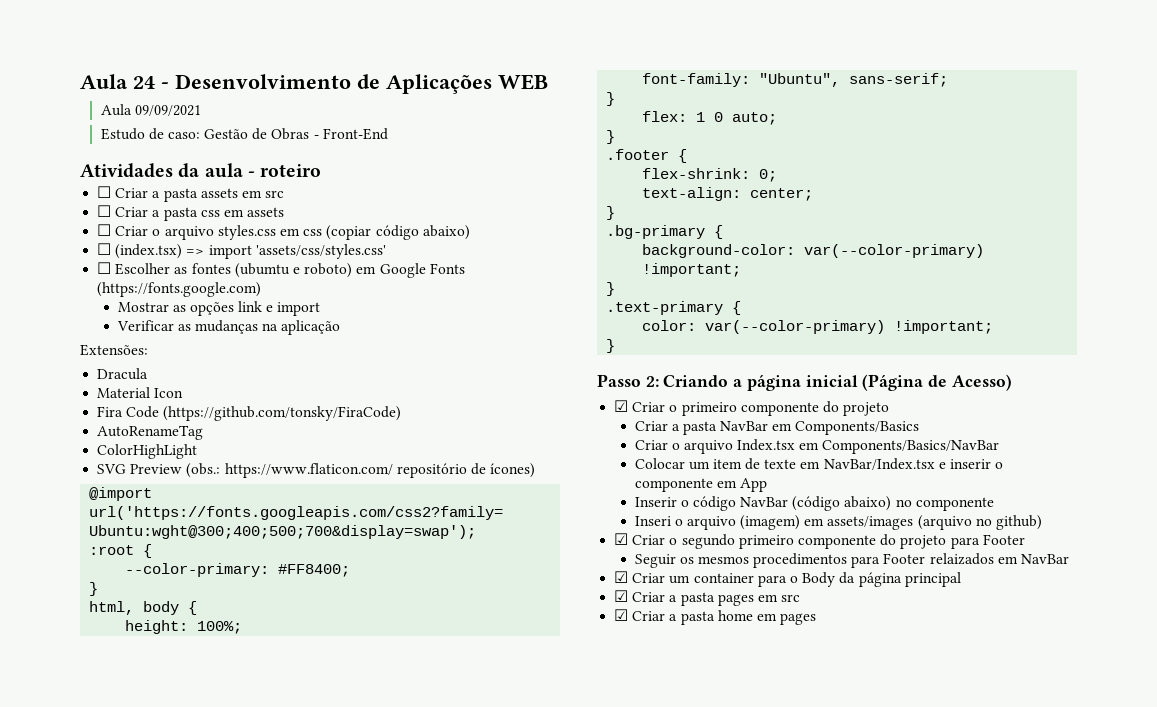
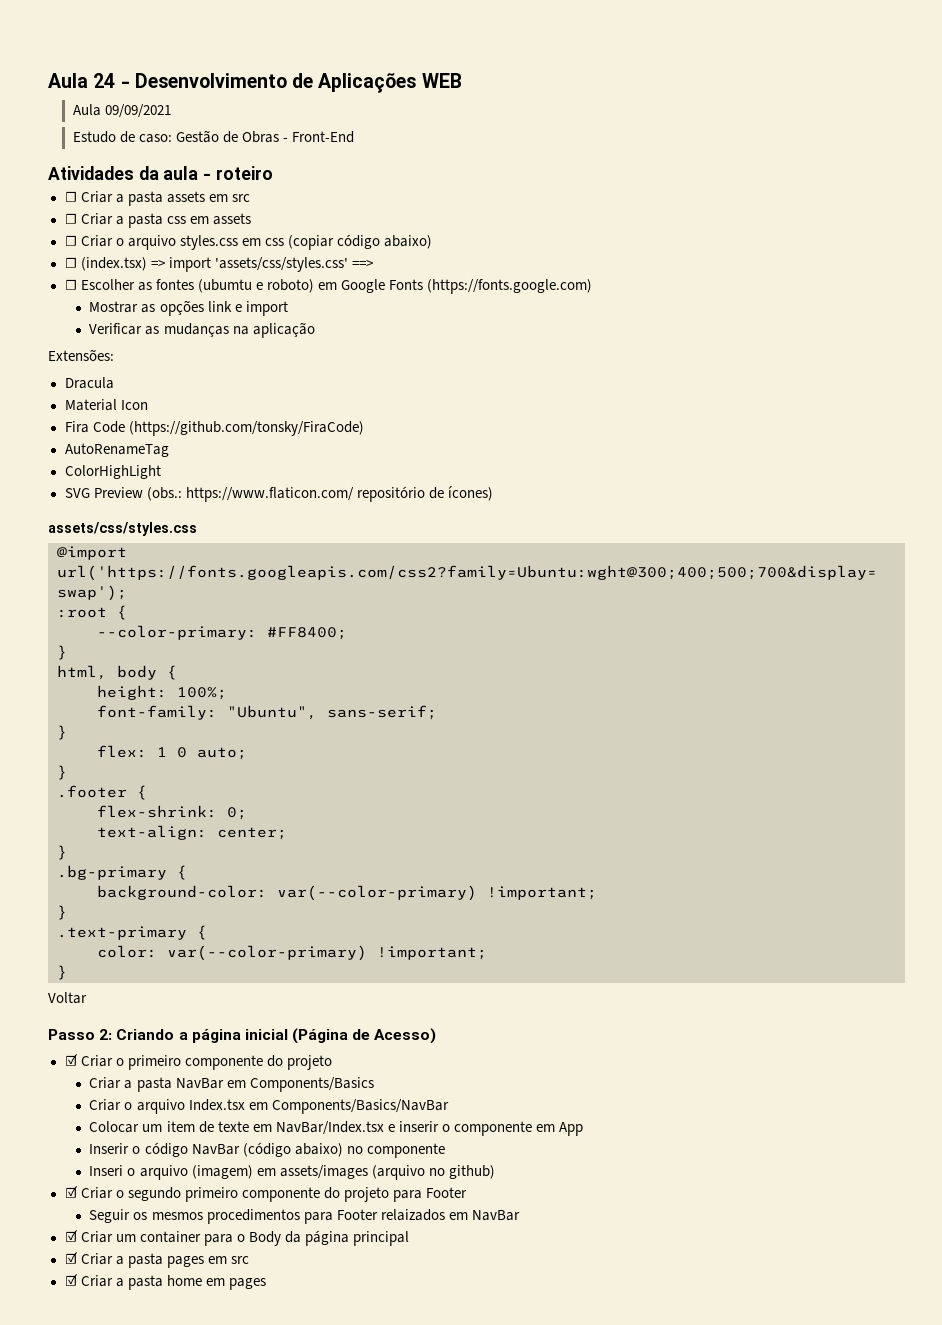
- ☐ (index.tsx) => import 'assets/css/styles.css'
+ ☐ (index.tsx) => import 'assets/css/styles.css' ==>
+ assets/css/styles.css
+ Voltar

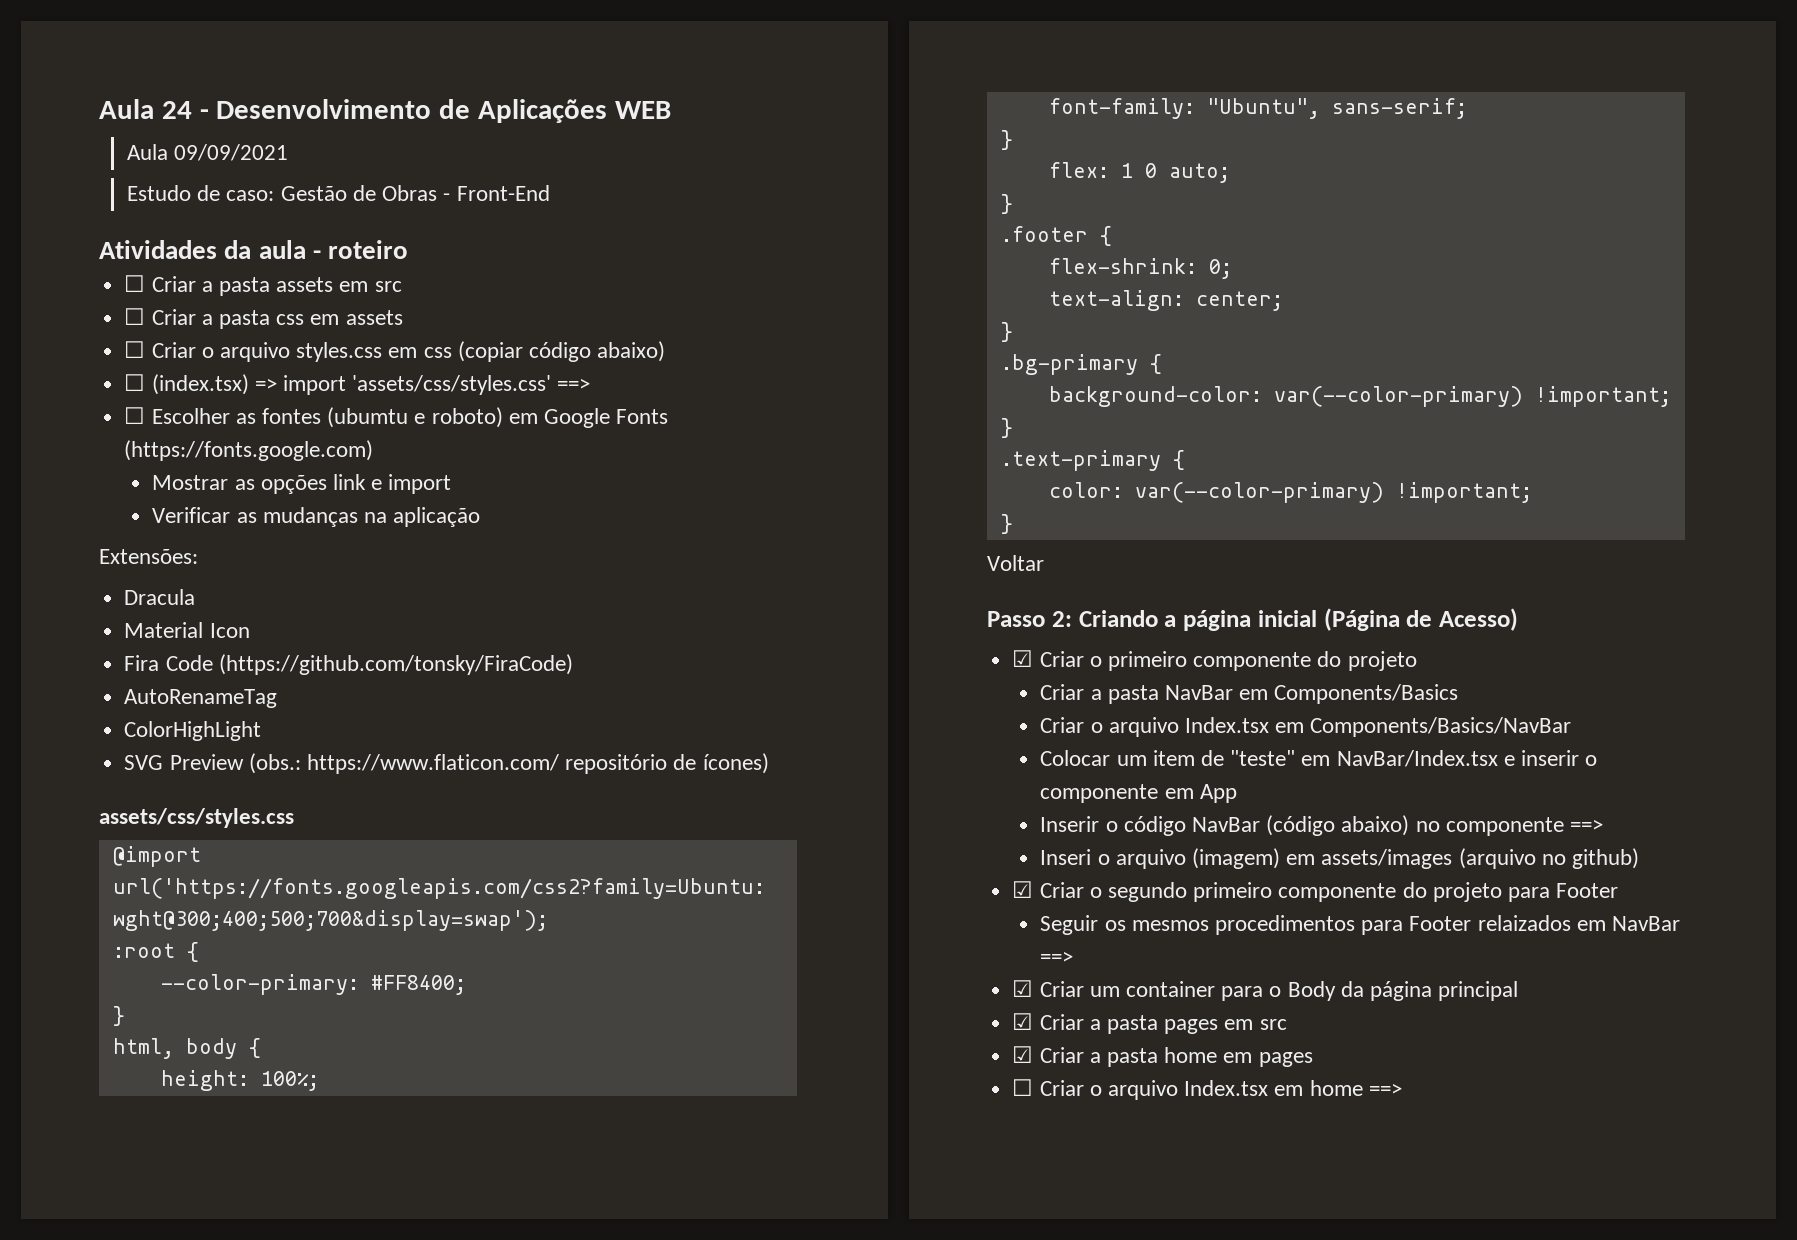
- Colocar um item de texte em NavBar/Index.tsx e inserir o componente em App
+ Colocar um item de "teste" em NavBar/Index.tsx e inserir o componente em App
- Inserir o código NavBar (código abaixo) no componente
+ Inserir o código NavBar (código abaixo) no componente ==>
- Seguir os mesmos procedimentos para Footer relaizados em NavBar
+ Seguir os mesmos procedimentos para Footer relaizados em NavBar ==>
+ ☐ Criar o arquivo Index.tsx em home ==>

